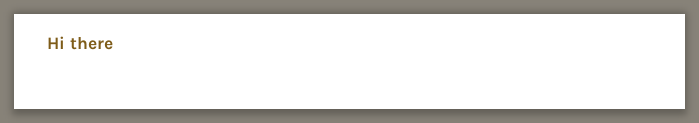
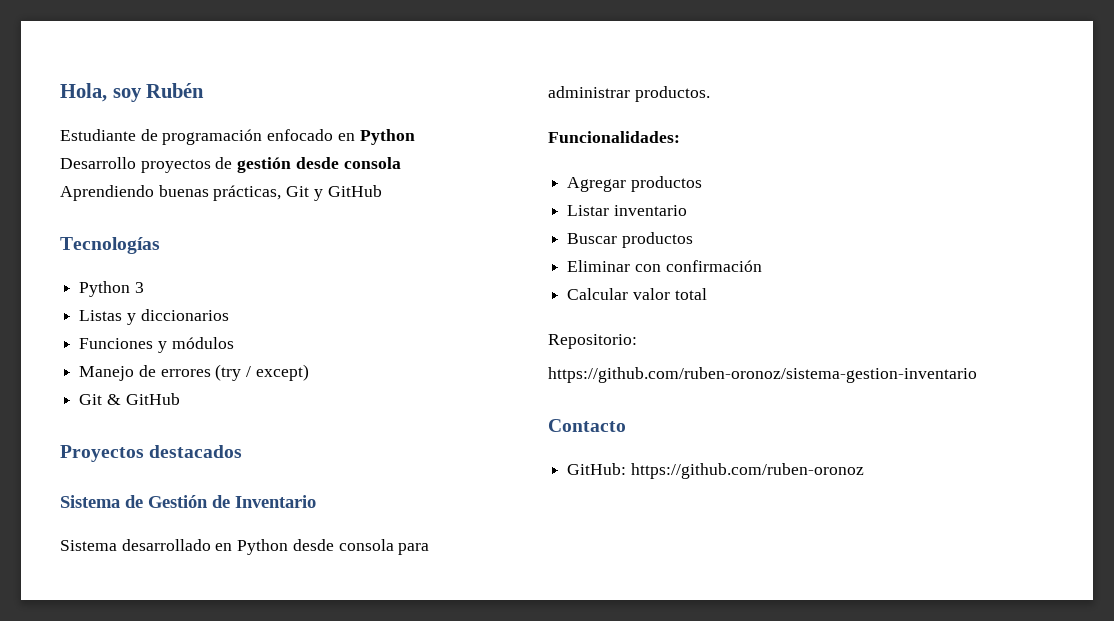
- Hi there
+ Hola, soy Rubén
+ Estudiante de programación enfocado en Python
+ Desarrollo proyectos de gestión desde consola
+ Aprendiendo buenas prácticas, Git y GitHub
+ Tecnologías
+ Python 3
+ Listas y diccionarios
+ Funciones y módulos
+ Manejo de errores (try / except)
+ Git & GitHub
+ Proyectos destacados
+ Sistema de Gestión de Inventario
+ Sistema desarrollado en Python desde consola para administrar productos.
+ Funcionalidades:
+ Agregar productos
+ Listar inventario
+ Buscar productos
+ Eliminar con confirmación
+ Calcular valor total
+ Repositorio:
+ https://github.com/ruben-oronoz/sistema-gestion-inventario
+ Contacto
+ GitHub: https://github.com/ruben-oronoz

